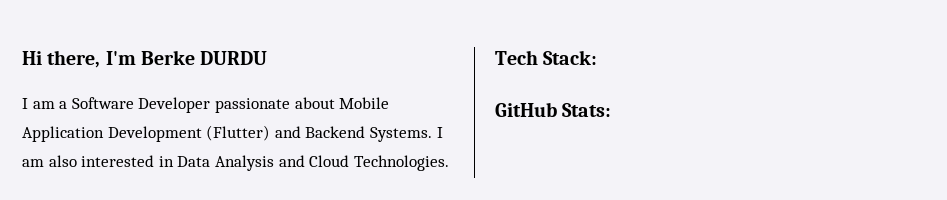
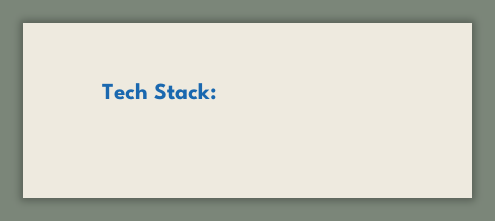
- Hi there, I'm Berke DURDU
- I am a Software Developer passionate about Mobile Application Development (Flutter) and Backend Systems. I am also interested in Data Analysis and Cloud Technologies.
- GitHub Stats:

